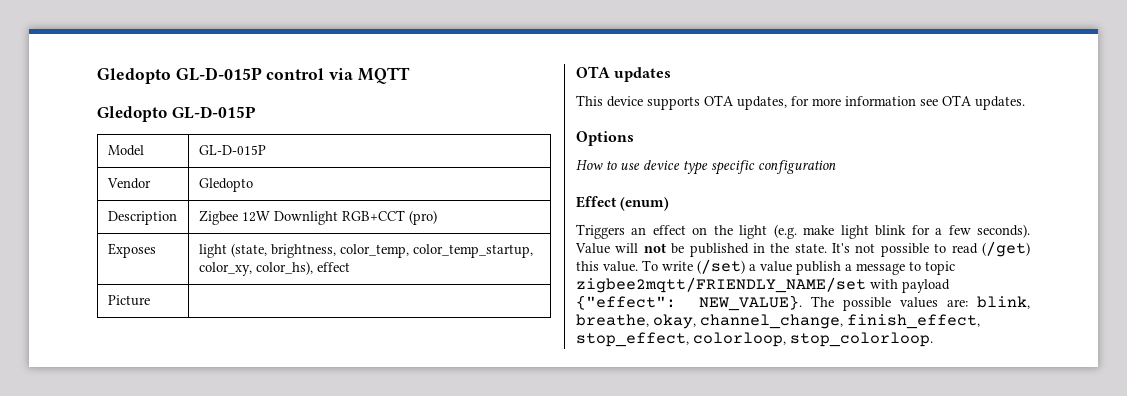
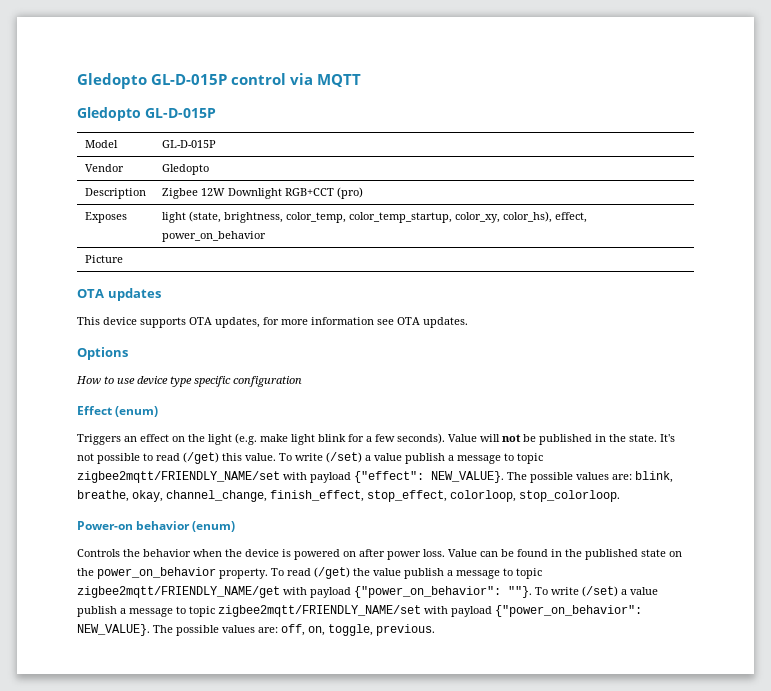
- Exposes | light (state, brightness, color_temp, color_temp_startup, color_xy, color_hs), effect
+ Exposes | light (state, brightness, color_temp, color_temp_startup, color_xy, color_hs), effect, power_on_behavior
+ Power-on behavior (enum)
+ Controls the behavior when the device is powered on after power loss. Value can be found in the published state on the power_on_behavior property. To read (/get) the value publish a message to topic zigbee2mqtt/FRIENDLY_NAME/get with payload {"power_on_behavior": ""}. To write (/set) a value publish a message to topic zigbee2mqtt/FRIENDLY_NAME/set with payload {"power_on_behavior": NEW_VALUE}. The possible values are: off, on, toggle, previous.

